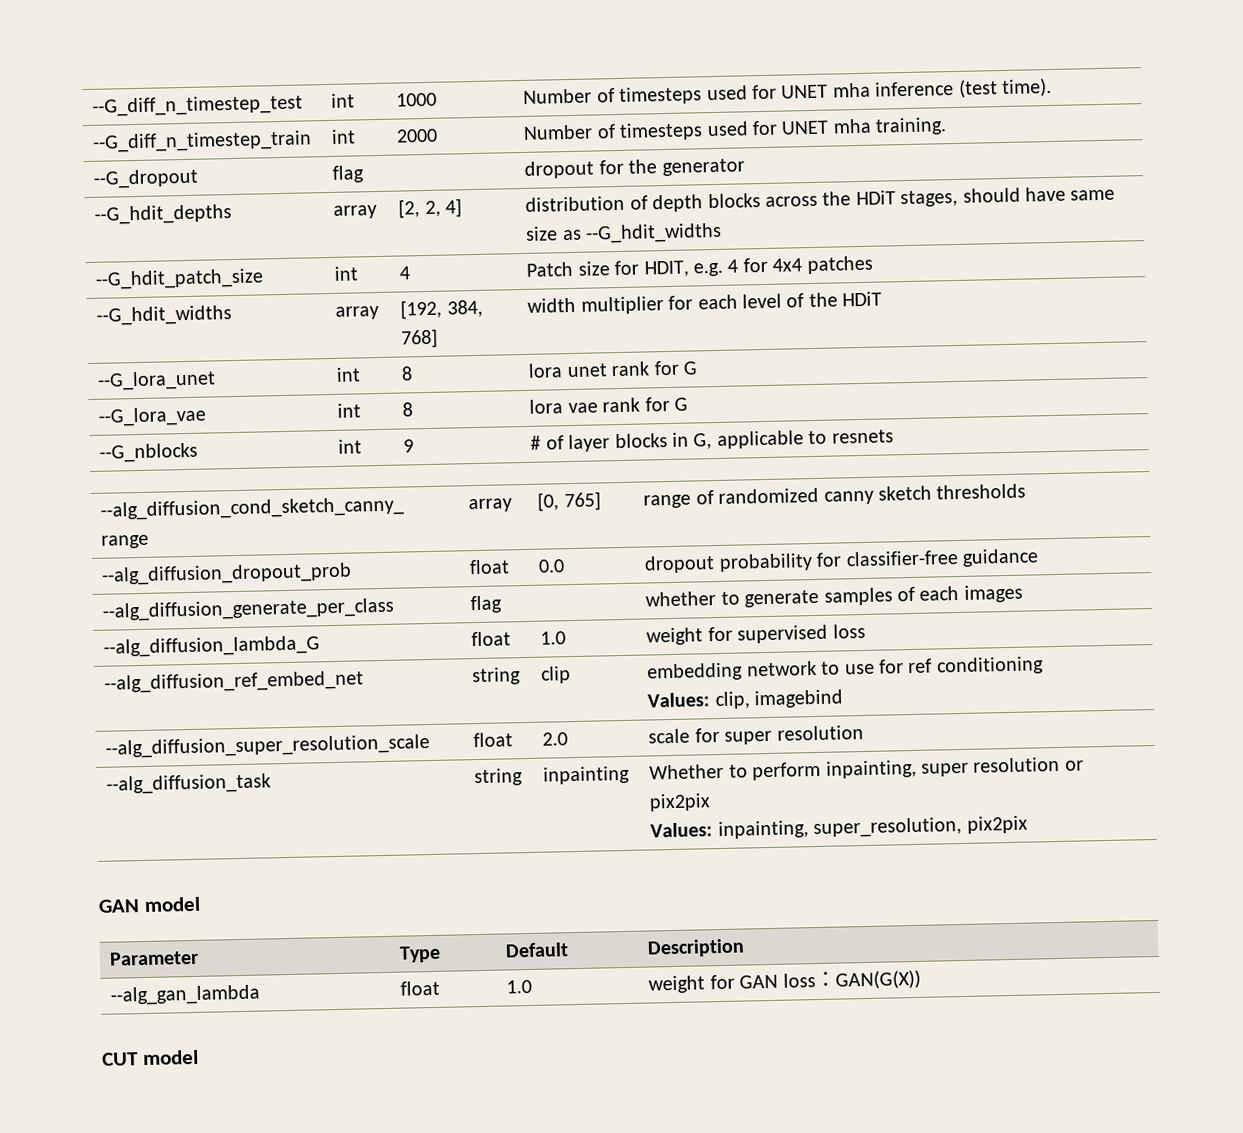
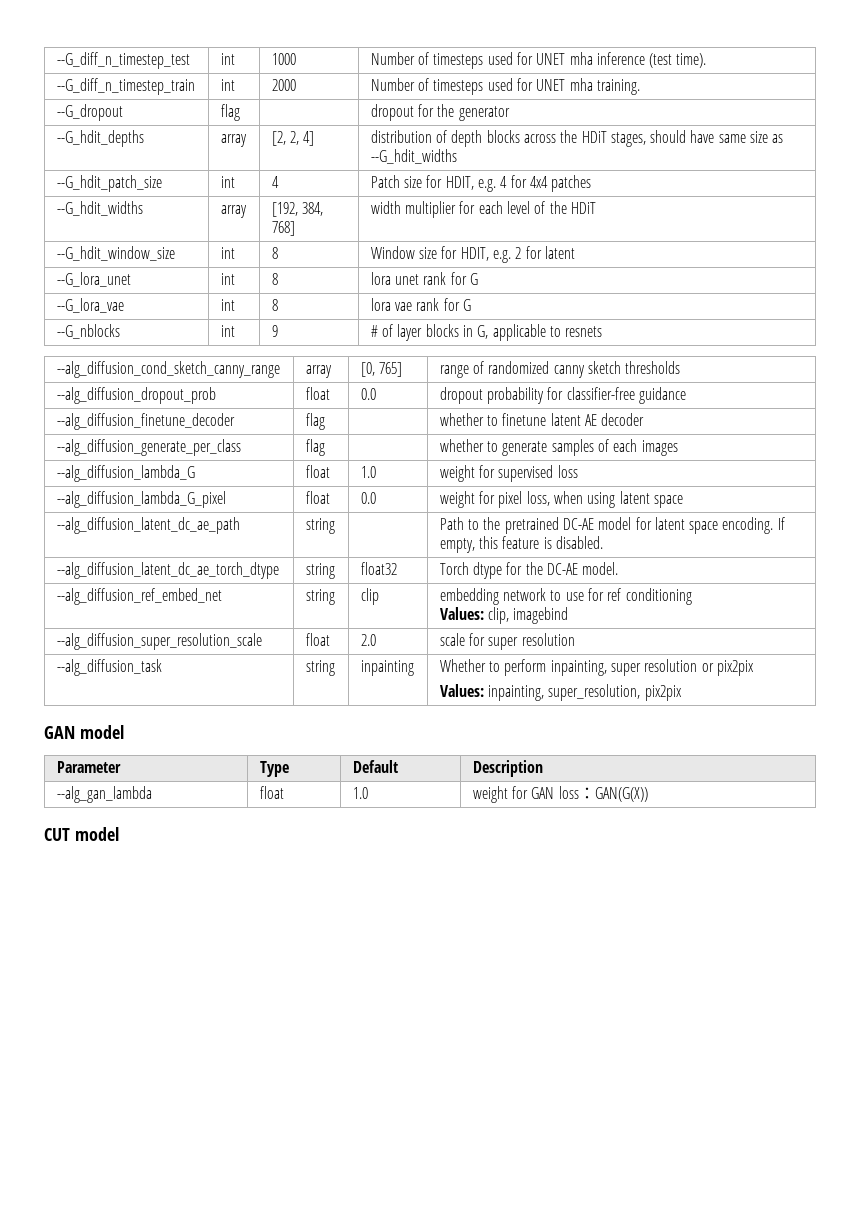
+ --G_hdit_window_size | int | 8 | Window size for HDIT, e.g. 2 for latent
+ --alg_diffusion_finetune_decoder | flag | | whether to finetune latent AE decoder
+ --alg_diffusion_lambda_G_pixel | float | 0.0 | weight for pixel loss, when using latent space
+ --alg_diffusion_latent_dc_ae_path | string | | Path to the pretrained DC-AE model for latent space encoding. If empty, this feature is disabled.
+ --alg_diffusion_latent_dc_ae_torch_dtype | string | float32 | Torch dtype for the DC-AE model.

